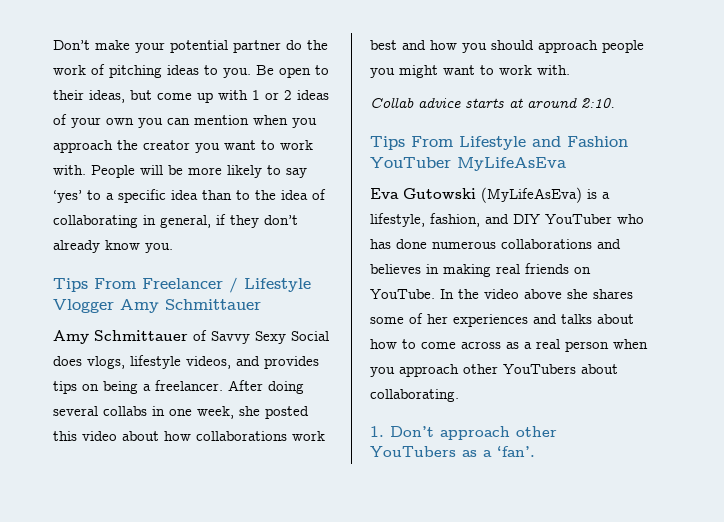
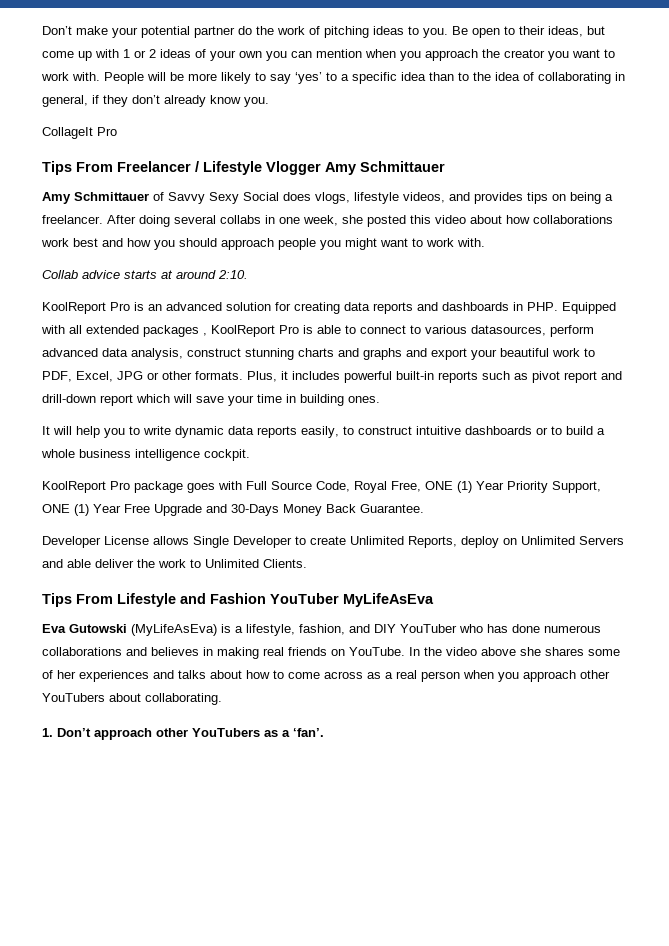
+ CollageIt Pro
+ KoolReport Pro is an advanced solution for creating data reports and dashboards in PHP. Equipped with all extended packages , KoolReport Pro is able to connect to various datasources, perform advanced data analysis, construct stunning charts and graphs and export your beautiful work to PDF, Excel, JPG or other formats. Plus, it includes powerful built-in reports such as pivot report and drill-down report which will save your time in building ones.
+ It will help you to write dynamic data reports easily, to construct intuitive dashboards or to build a whole business intelligence cockpit.
+ KoolReport Pro package goes with Full Source Code, Royal Free, ONE (1) Year Priority Support, ONE (1) Year Free Upgrade and 30-Days Money Back Guarantee.
+ Developer License allows Single Developer to create Unlimited Reports, deploy on Unlimited Servers and able deliver the work to Unlimited Clients.

